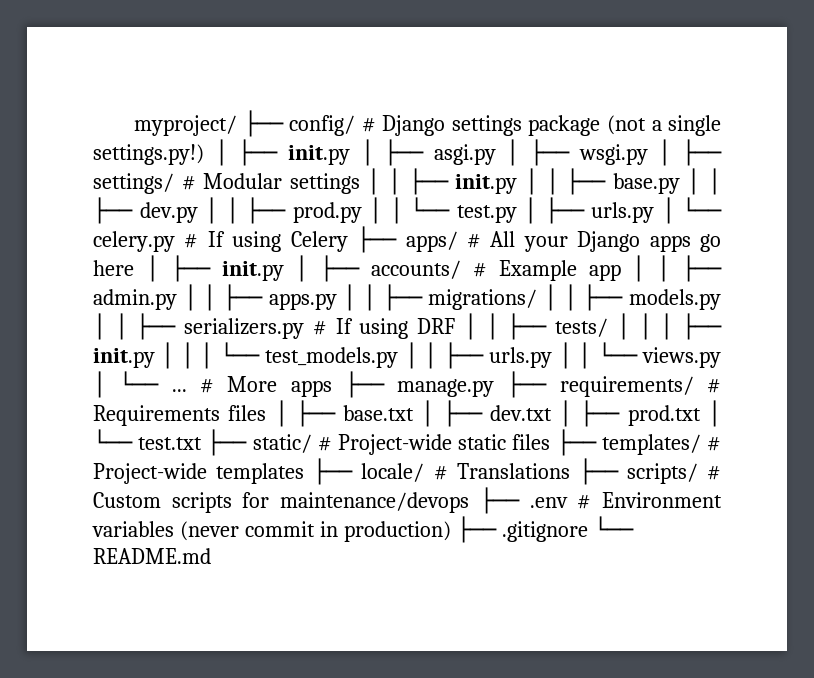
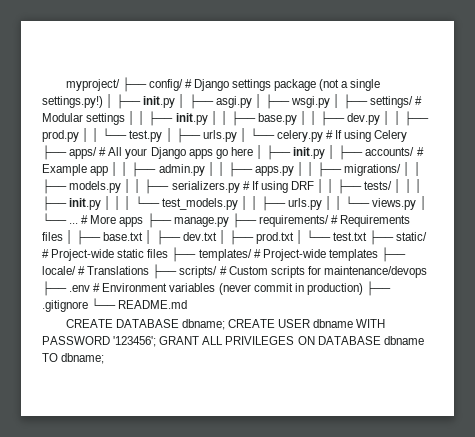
+ CREATE DATABASE dbname; CREATE USER dbname WITH PASSWORD '123456'; GRANT ALL PRIVILEGES ON DATABASE dbname TO dbname;

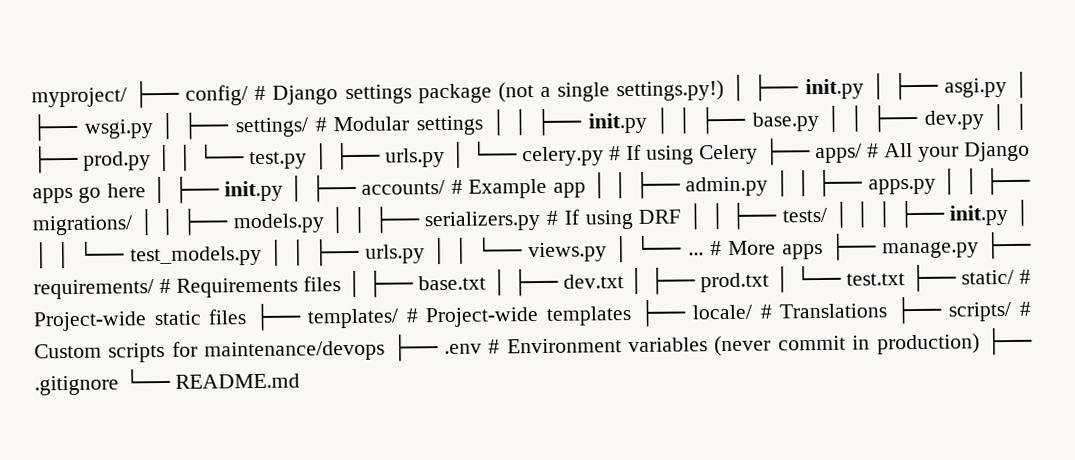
- CREATE DATABASE dbname; CREATE USER dbname WITH PASSWORD '123456'; GRANT ALL PRIVILEGES ON DATABASE dbname TO dbname;

